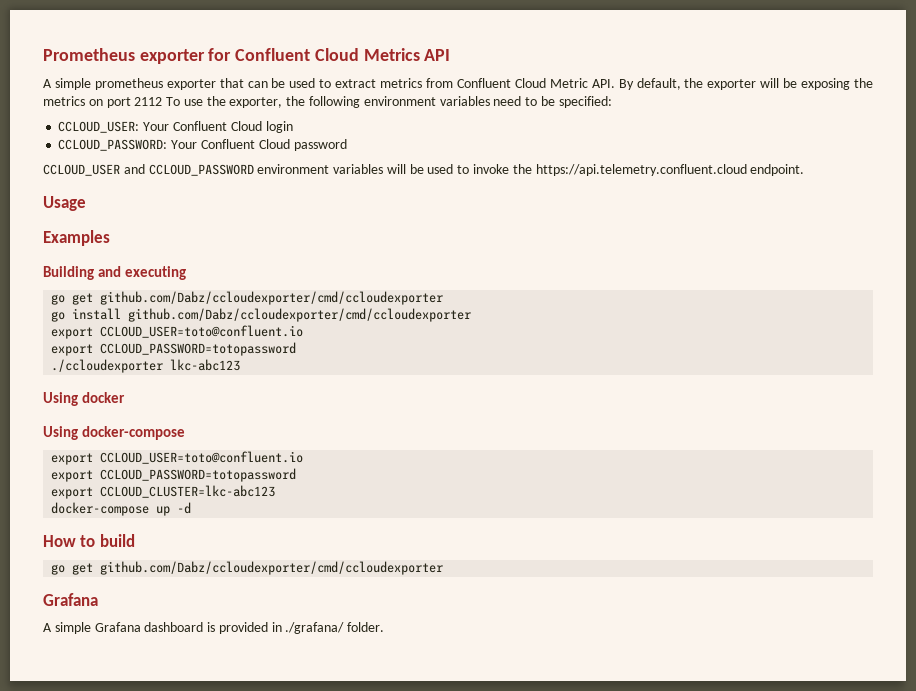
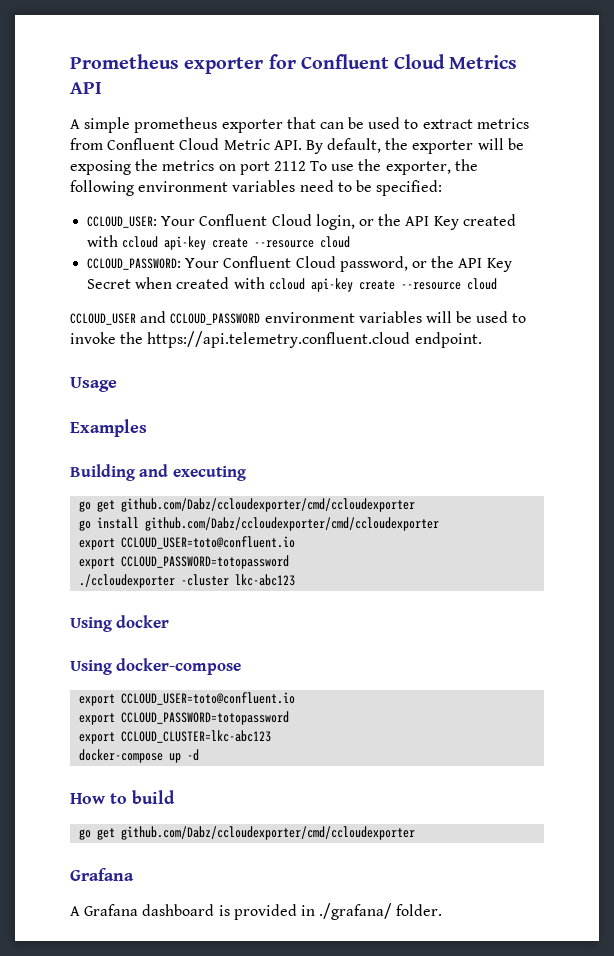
- CCLOUD_USER: Your Confluent Cloud login
- CCLOUD_PASSWORD: Your Confluent Cloud password
+ CCLOUD_USER: Your Confluent Cloud login, or the API Key created with ccloud api-key create --resource cloud
+ CCLOUD_PASSWORD: Your Confluent Cloud password, or the API Key Secret when created with ccloud api-key create --resource cloud
- ./ccloudexporter lkc-abc123
+ ./ccloudexporter -cluster lkc-abc123
- A simple Grafana dashboard is provided in ./grafana/ folder.
+ A Grafana dashboard is provided in ./grafana/ folder.

